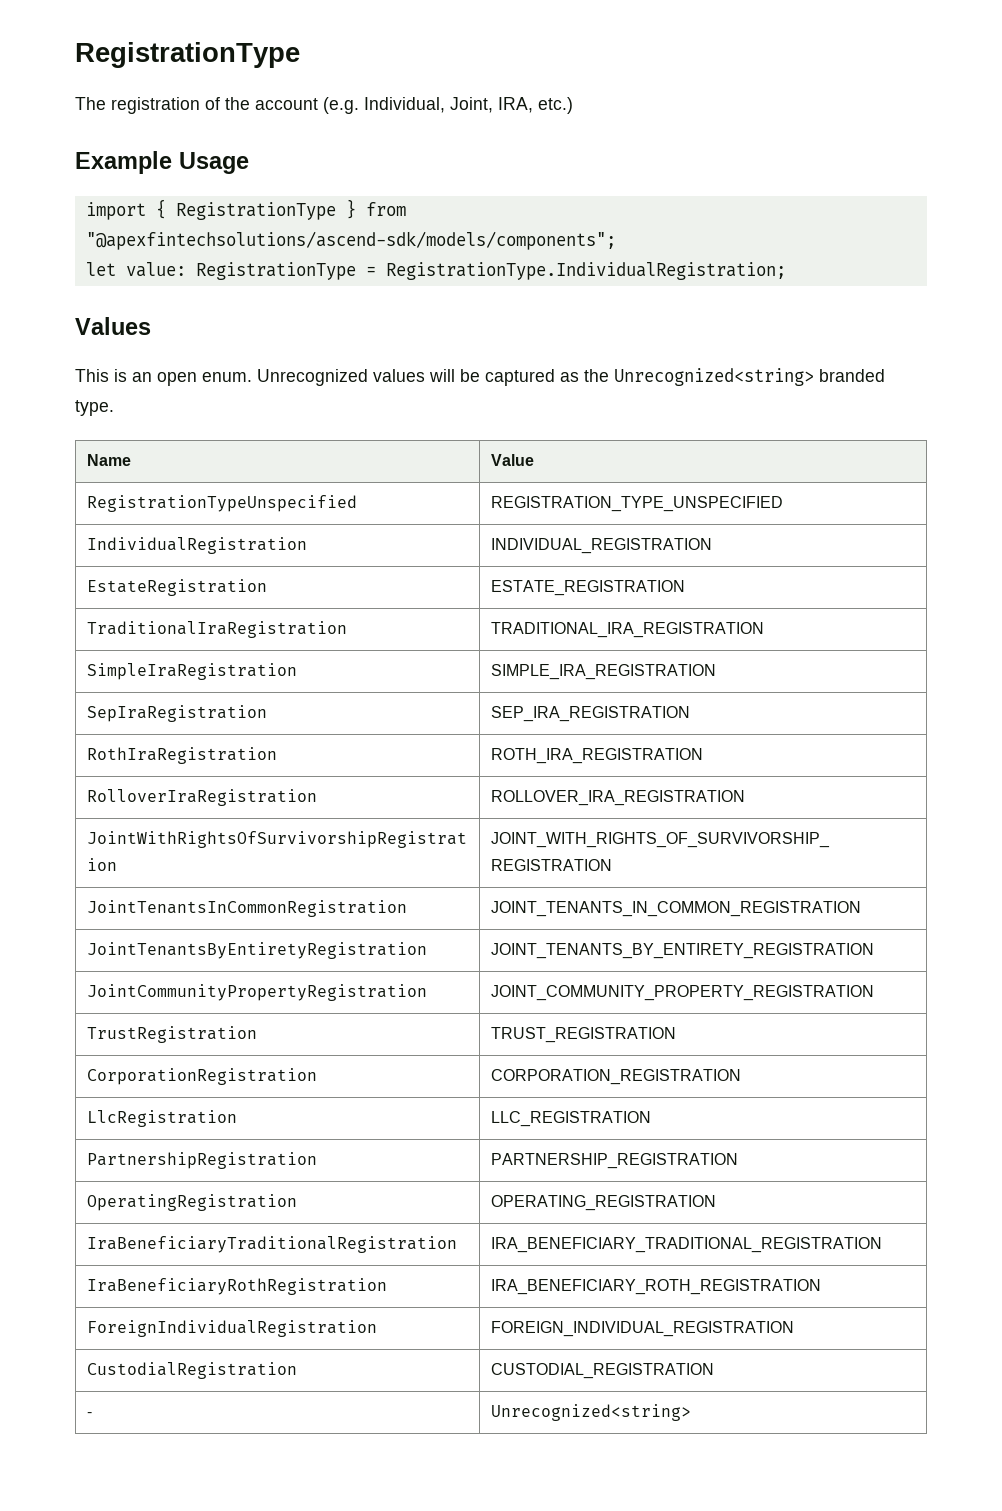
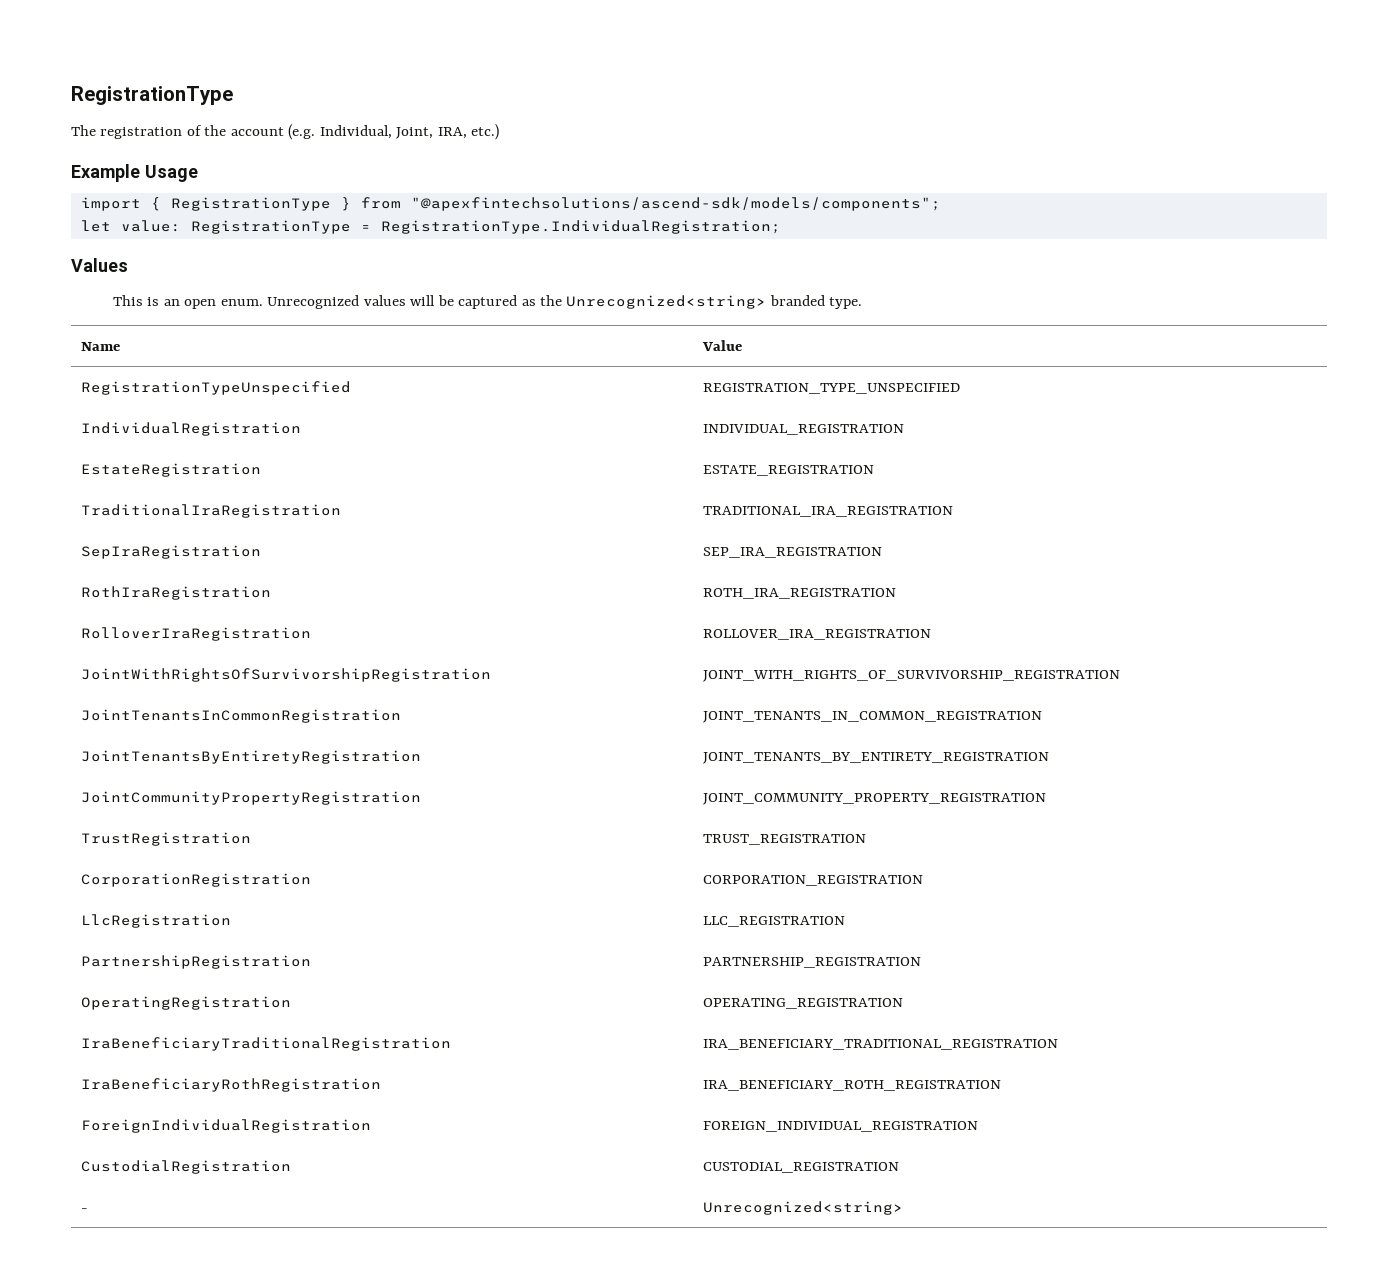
- SimpleIraRegistration | SIMPLE_IRA_REGISTRATION

